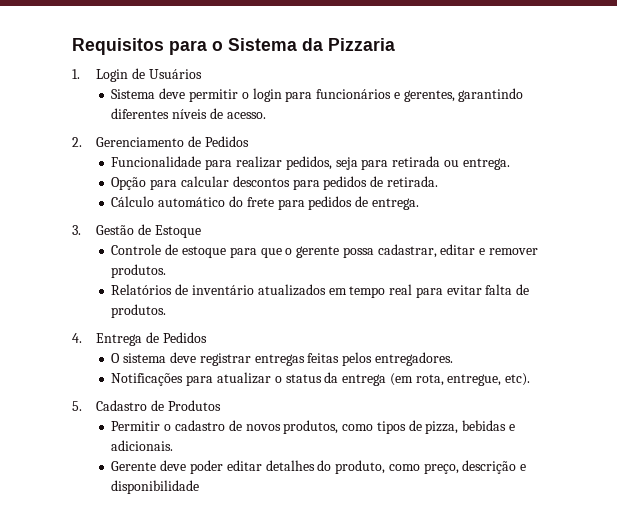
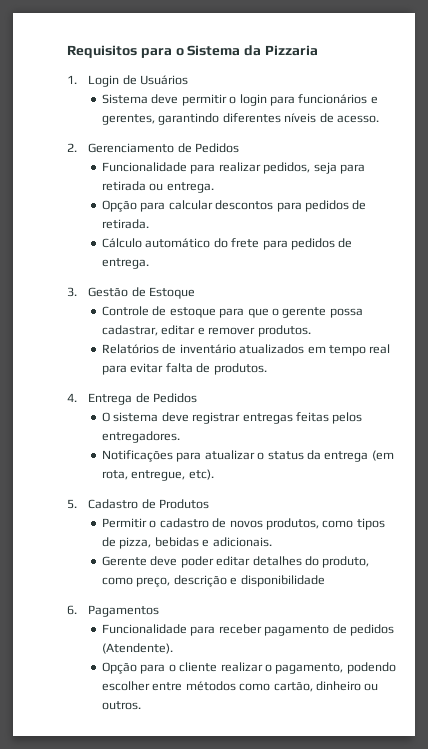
+ 6. Pagamentos
+ Funcionalidade para receber pagamento de pedidos (Atendente).
+ Opção para o cliente realizar o pagamento, podendo escolher entre métodos como cartão, dinheiro ou outros.

